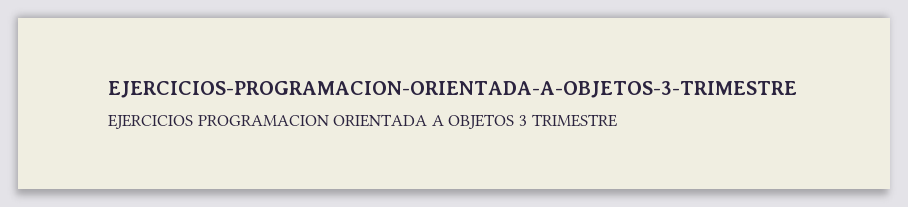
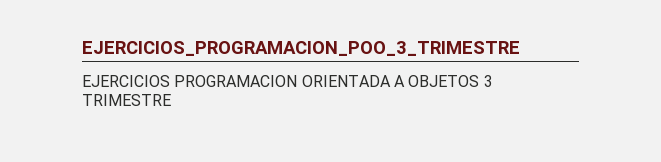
- EJERCICIOS-PROGRAMACION-ORIENTADA-A-OBJETOS-3-TRIMESTRE
+ EJERCICIOS_PROGRAMACION_POO_3_TRIMESTRE

